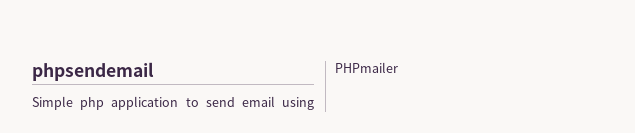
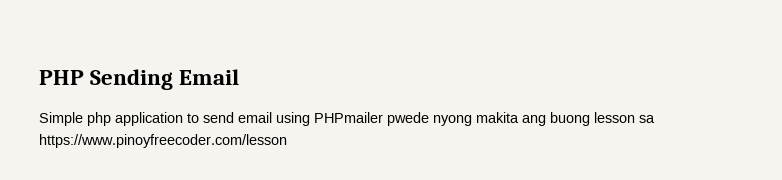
- phpsendemail
+ PHP Sending Email
- Simple php application to send email using PHPmailer
+ Simple php application to send email using PHPmailer pwede nyong makita ang buong lesson sa https://www.pinoyfreecoder.com/lesson

